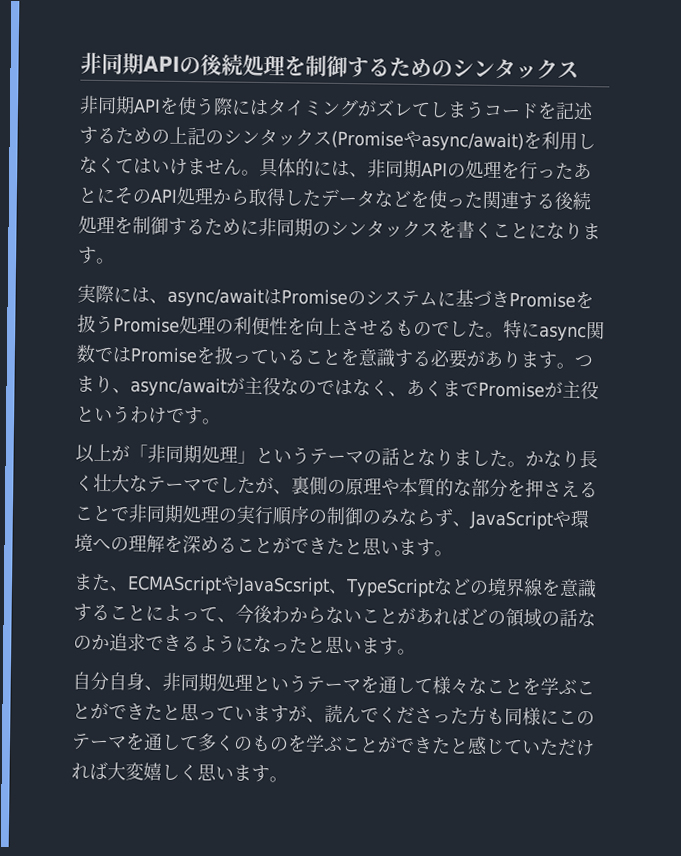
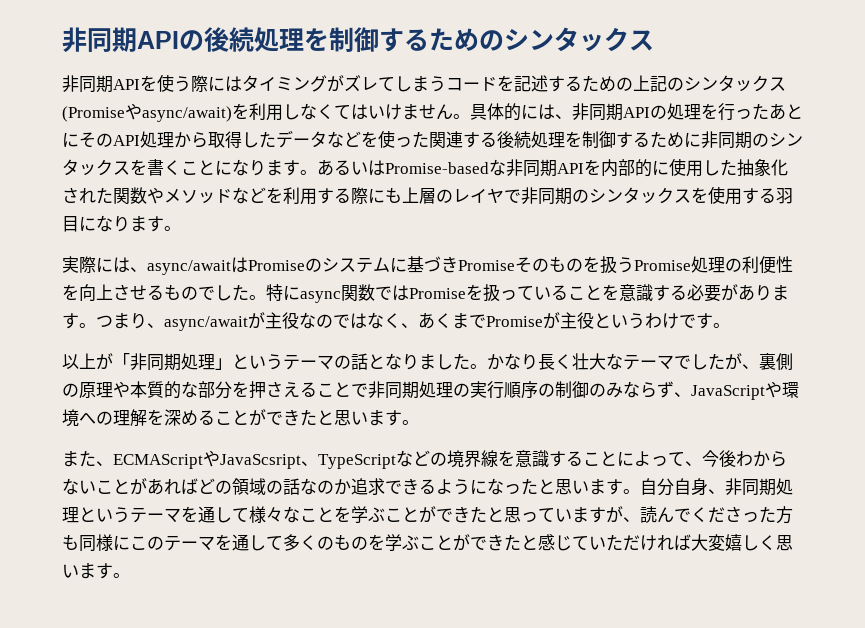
+ あるいはPromise-basedな非同期APIを内部的に使用した抽象化された関数やメソッドなどを利用する際にも上層のレイヤで非同期のシンタックスを使用する羽目になります。
- 実際には、async/awaitはPromiseのシステムに基づきPromiseを扱うPromise処理の利便性を向上させるものでした。
+ 実際には、async/awaitはPromiseのシステムに基づきPromiseそのものを扱うPromise処理の利便性を向上させるものでした。
- また、ECMAScriptやJavaScsript、TypeScriptなどの境界線を意識することによって、今後わからないことがあればどの領域の話なのか追求できるようになったと思います。
- 自分自身、非同期処理というテーマを通して様々なことを学ぶことができたと思っていますが、読んでくださった方も同様にこのテーマを通して多くのものを学ぶことができたと感じていただければ大変嬉しく思います。
+ また、ECMAScriptやJavaScsript、TypeScriptなどの境界線を意識することによって、今後わからないことがあればどの領域の話なのか追求できるようになったと思います。自分自身、非同期処理というテーマを通して様々なことを学ぶことができたと思っていますが、読んでくださった方も同様にこのテーマを通して多くのものを学ぶことができたと感じていただければ大変嬉しく思います。

